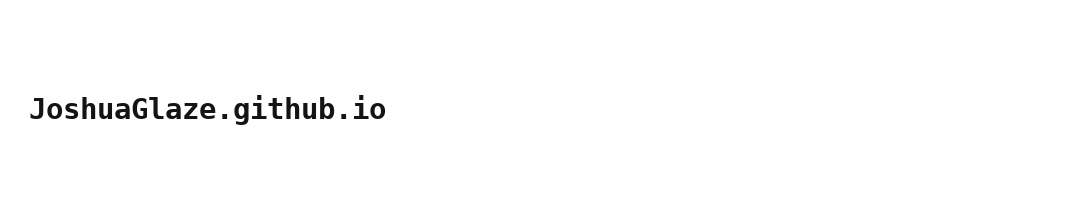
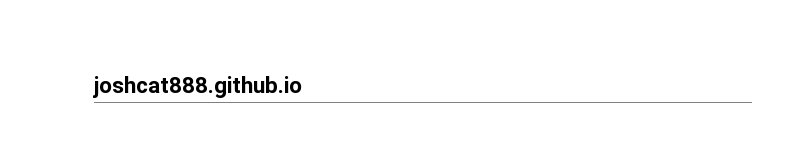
- JoshuaGlaze.github.io
+ joshcat888.github.io

